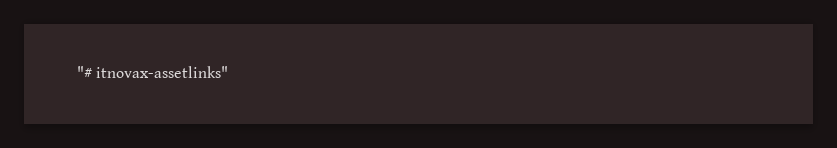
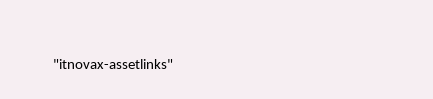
- "# itnovax-assetlinks"
+ "itnovax-assetlinks"

